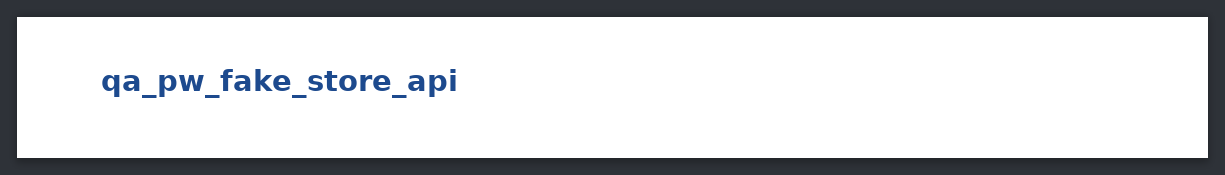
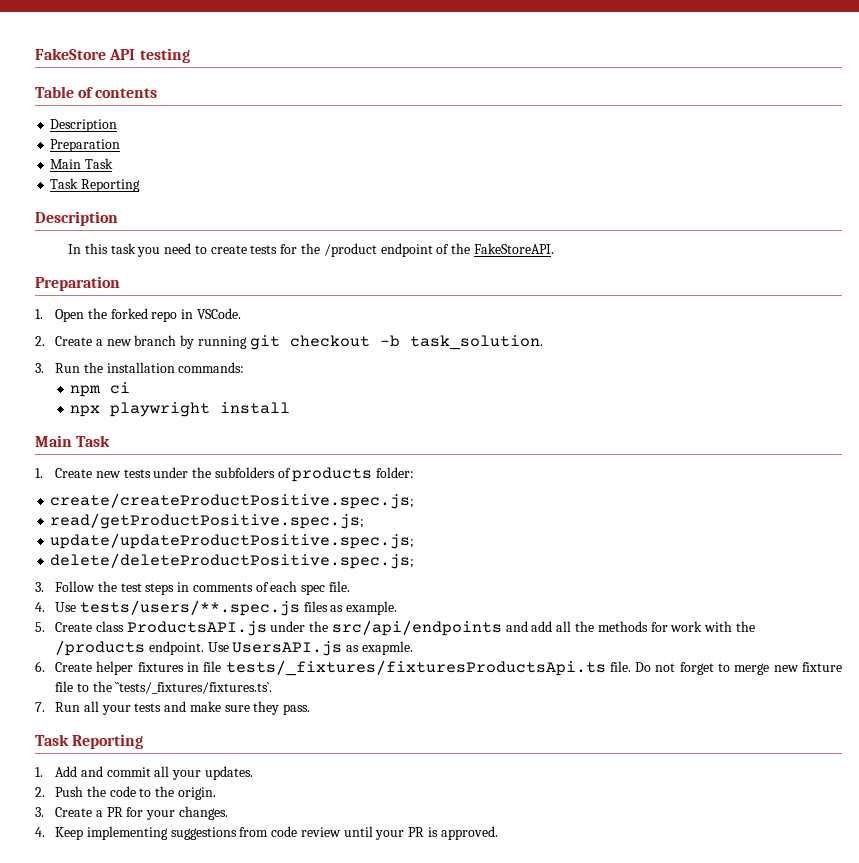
- qa_pw_fake_store_api
+ FakeStore API testing
+ Table of contents
+ Description
+ Preparation
+ Main Task
+ Task Reporting
+ Description
+ In this task you need to create tests for the /product endpoint of the FakeStoreAPI.
+ Preparation
+ 1. Open the forked repo in VSCode.
+ 2. Create a new branch by running git checkout -b task_solution.
+ 3. Run the installation commands:
+ npm ci
+ npx playwright install
+ Main Task
+ 1. Create new tests under the subfolders of products folder:
+ create/createProductPositive.spec.js;
+ read/getProductPositive.spec.js;
+ update/updateProductPositive.spec.js;
+ delete/deleteProductPositive.spec.js;
+ 3. Follow the test steps in comments of each spec file.
+ 4. Use tests/users/**.spec.js files as example.
+ 5. Create class ProductsAPI.js under the src/api/endpoints and add all the methods for work with the /products endpoint. Use UsersAPI.js as exapmle.
+ 6. Create helper fixtures in file tests/_fixtures/fixturesProductsApi.ts file. Do not forget to merge new fixture file to the ``tests/_fixtures/fixtures.ts`.
+ 7. Run all your tests and make sure they pass.
+ Task Reporting
+ 1. Add and commit all your updates.
+ 2. Push the code to the origin.
+ 3. Create a PR for your changes.
+ 4. Keep implementing suggestions from code review until your PR is approved.

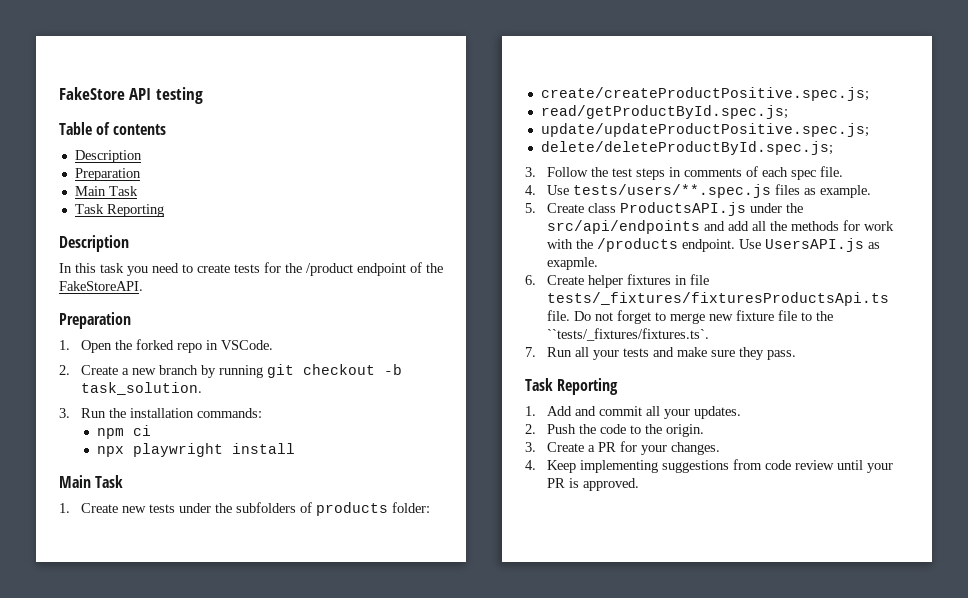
- read/getProductPositive.spec.js;
+ read/getProductById.spec.js;
- delete/deleteProductPositive.spec.js;
+ delete/deleteProductById.spec.js;

